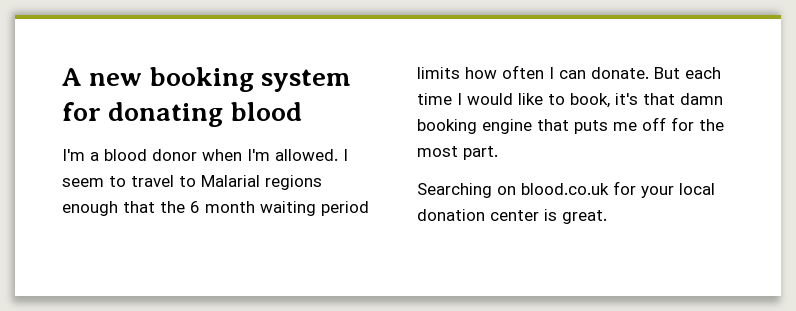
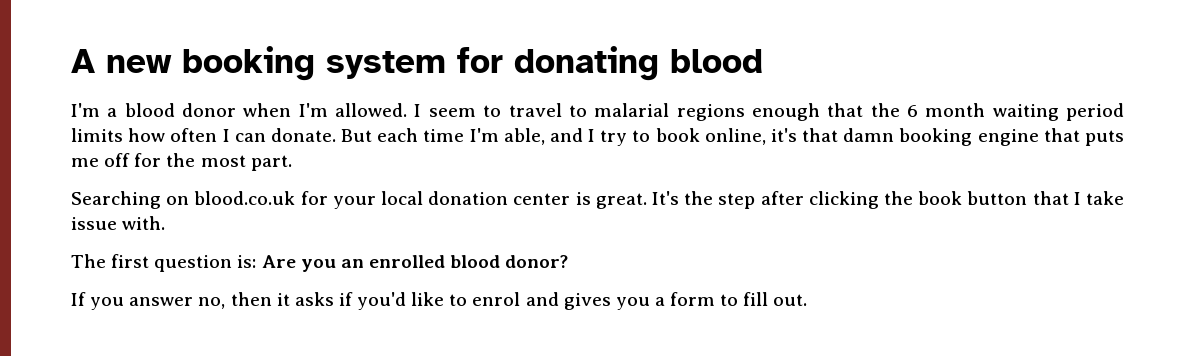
- I seem to travel to Malarial regions enough that the 6 month waiting period limits how often I can donate.
+ I seem to travel to malarial regions enough that the 6 month waiting period limits how often I can donate.
- But each time I would like to book, it's that damn booking engine that puts me off for the most part.
+ But each time I'm able, and I try to book online, it's that damn booking engine that puts me off for the most part.
+ It's the step after clicking the book button that I take issue with.
+ The first question is: Are you an enrolled blood donor?
+ If you answer no, then it asks if you'd like to enrol and gives you a form to fill out.

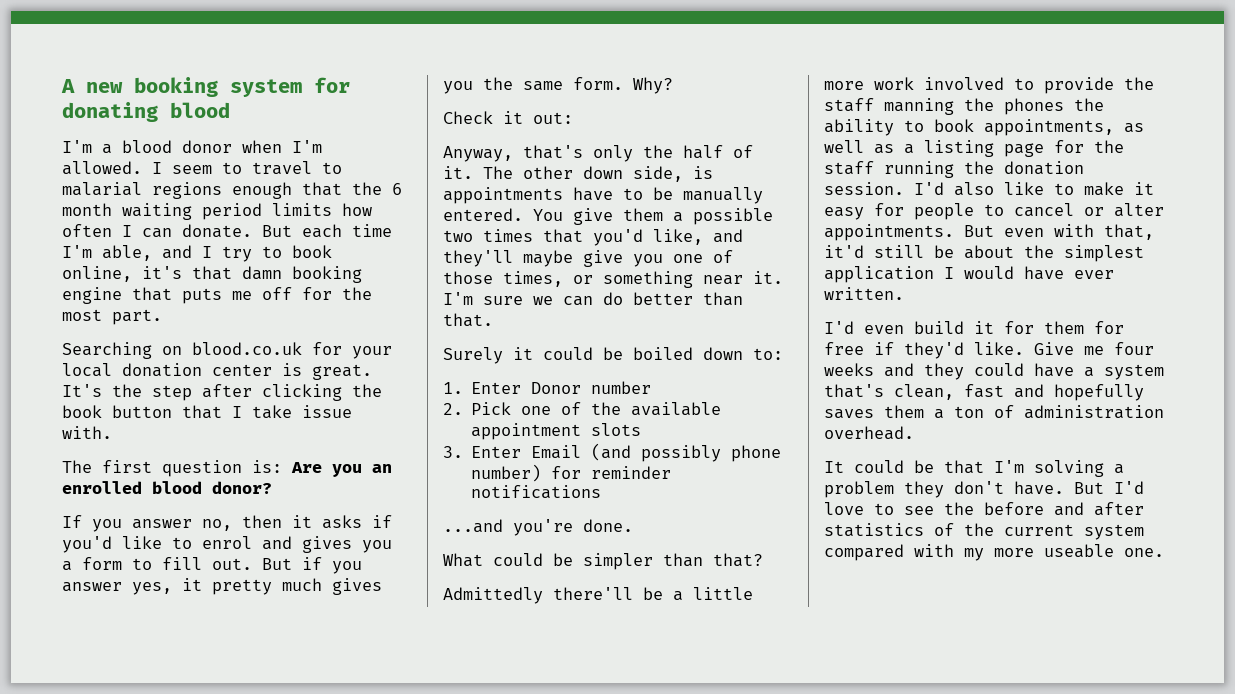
+ But if you answer yes, it pretty much gives you the same form. Why?
+ Check it out:
+ Anyway, that's only the half of it. The other down side, is appointments have to be manually entered. You give them a possible two times that you'd like, and they'll maybe give you one of those times, or something near it. I'm sure we can do better than that.
+ Surely it could be boiled down to:
+ 1. Enter Donor number
+ 2. Pick one of the available appointment slots
+ 3. Enter Email (and possibly phone number) for reminder notifications
+ ...and you're done.
+ What could be simpler than that?
+ Admittedly there'll be a little more work involved to provide the staff manning the phones the ability to book appointments, as well as a listing page for the staff running the donation session. I'd also like to make it easy for people to cancel or alter appointments. But even with that, it'd still be about the simplest application I would have ever written.
+ I'd even build it for them for free if they'd like. Give me four weeks and they could have a system that's clean, fast and hopefully saves them a ton of administration overhead.
+ It could be that I'm solving a problem they don't have. But I'd love to see the before and after statistics of the current system compared with my more useable one.

